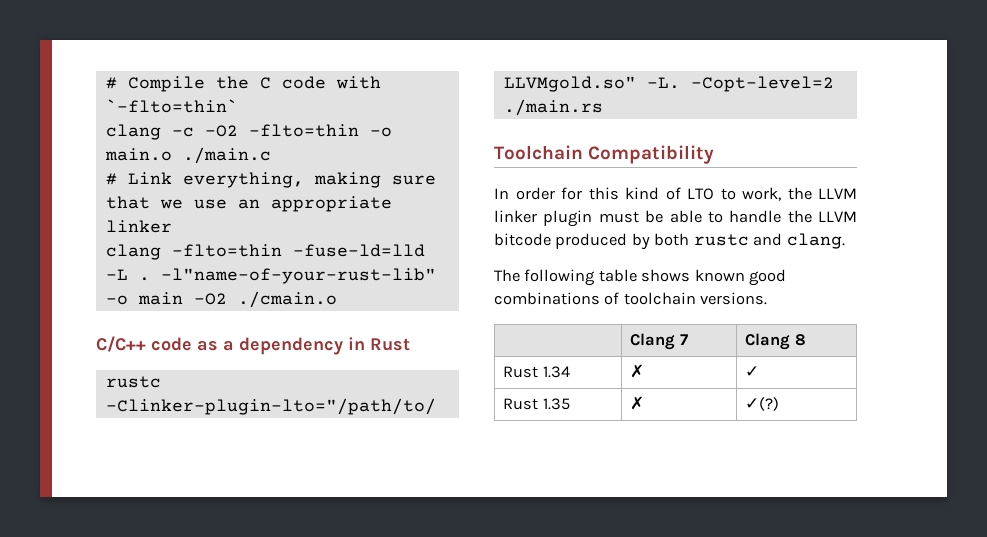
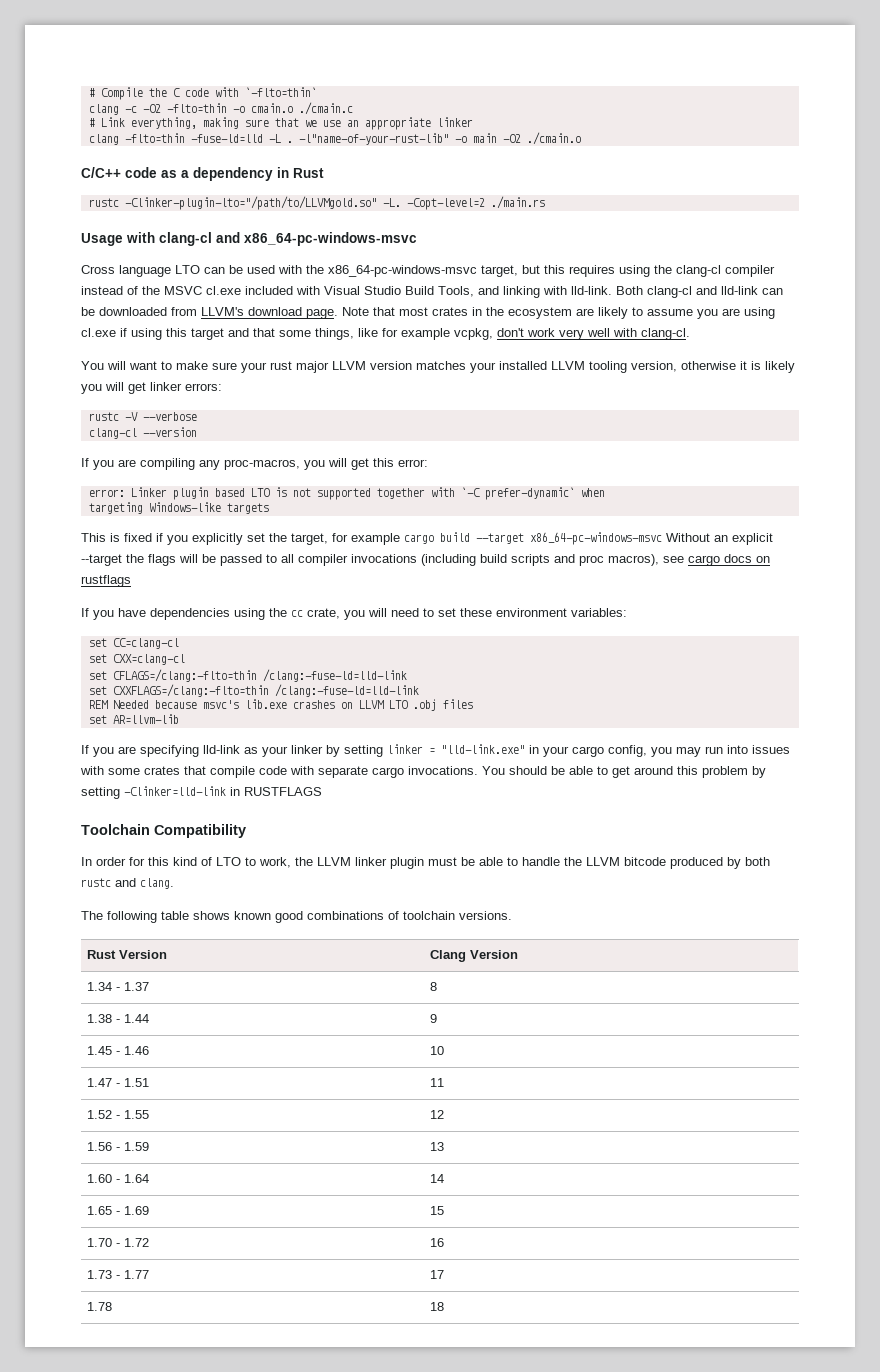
- clang -c -O2 -flto=thin -o main.o ./main.c
+ clang -c -O2 -flto=thin -o cmain.o ./cmain.c
+ Usage with clang-cl and x86_64-pc-windows-msvc
+ Cross language LTO can be used with the x86_64-pc-windows-msvc target, but this requires using the clang-cl compiler instead of the MSVC cl.exe included with Visual Studio Build Tools, and linking with lld-link. Both clang-cl and lld-link can be downloaded from LLVM's download page. Note that most crates in the ecosystem are likely to assume you are using cl.exe if using this target and that some things, like for example vcpkg, don't work very well with clang-cl.
+ You will want to make sure your rust major LLVM version matches your installed LLVM tooling version, otherwise it is likely you will get linker errors:
+ rustc -V --verbose
+ clang-cl --version
+ If you are compiling any proc-macros, you will get this error:
+ error: Linker plugin based LTO is not supported together with `-C prefer-dynamic` when
+ targeting Windows-like targets
+ This is fixed if you explicitly set the target, for example cargo build --target x86_64-pc-windows-msvc Without an explicit --target the flags will be passed to all compiler invocations (including build scripts and proc macros), see cargo docs on rustflags
+ If you have dependencies using the cc crate, you will need to set these environment variables:
+ set CC=clang-cl
+ set CXX=clang-cl
+ set CFLAGS=/clang:-flto=thin /clang:-fuse-ld=lld-link
+ set CXXFLAGS=/clang:-flto=thin /clang:-fuse-ld=lld-link
+ REM Needed because msvc's lib.exe crashes on LLVM LTO .obj files
+ set AR=llvm-lib
+ If you are specifying lld-link as your linker by setting linker = "lld-link.exe" in your cargo config, you may run into issues with some crates that compile code with separate cargo invocations. You should be able to get around this problem by setting -Clinker=lld-link in RUSTFLAGS
- | Clang 7 | Clang 8
- Rust 1.34 | ✗ | ✓
- Rust 1.35 | ✗ | ✓(?)
+ Rust Version | Clang Version
+ 1.34 - 1.37 | 8
+ 1.38 - 1.44 | 9
+ 1.45 - 1.46 | 10
+ 1.47 - 1.51 | 11
+ 1.52 - 1.55 | 12
+ 1.56 - 1.59 | 13
+ 1.60 - 1.64 | 14
+ 1.65 - 1.69 | 15
+ 1.70 - 1.72 | 16
+ 1.73 - 1.77 | 17
+ 1.78 | 18

